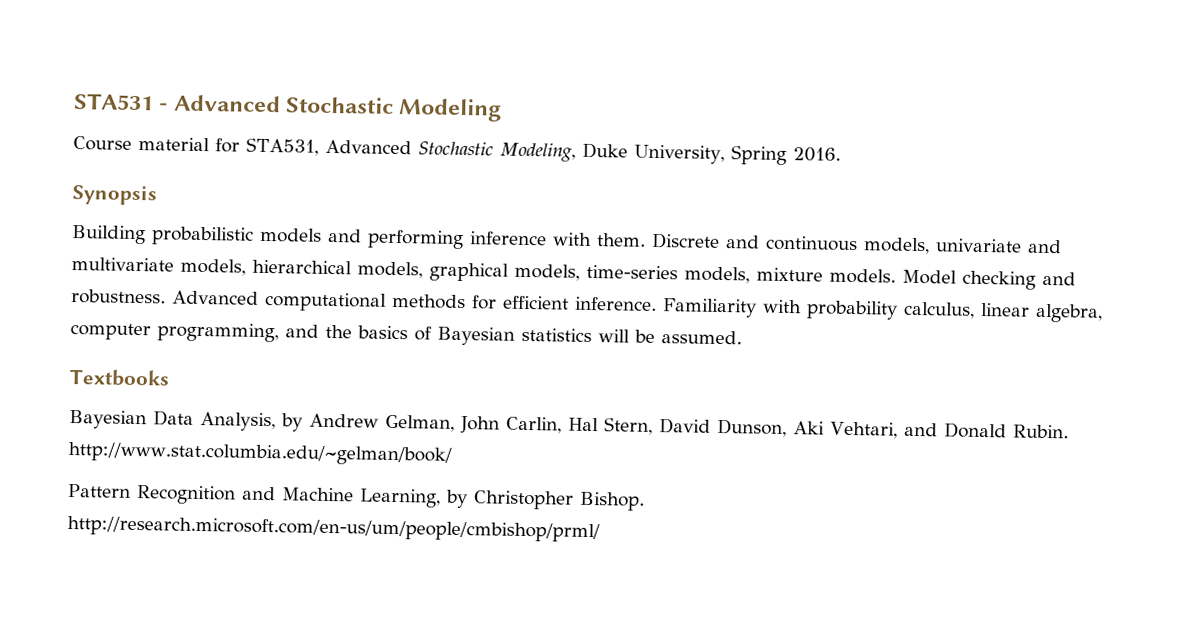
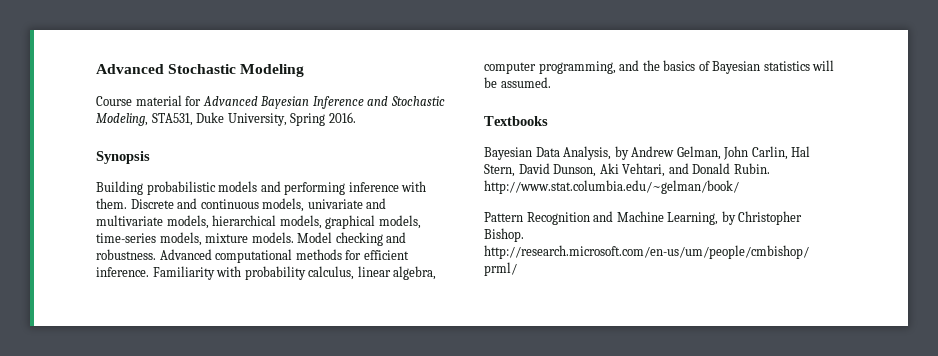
- STA531 - Advanced Stochastic Modeling
+ Advanced Stochastic Modeling
- Course material for STA531, Advanced Stochastic Modeling, Duke University, Spring 2016.
+ Course material for Advanced Bayesian Inference and Stochastic Modeling, STA531, Duke University, Spring 2016.

